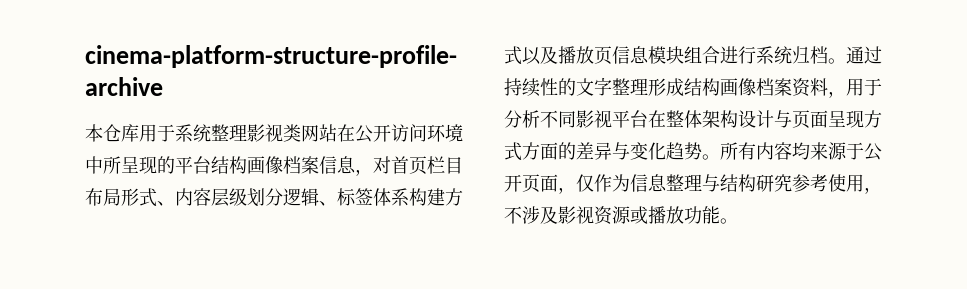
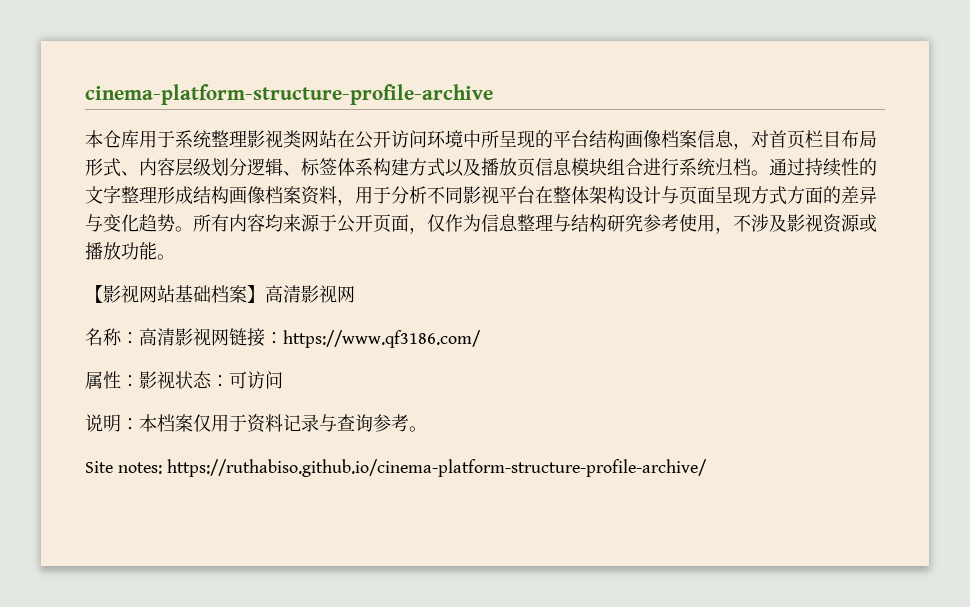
+ 【影视网站基础档案】高清影视网
+ 名称：高清影视网链接：https://www.qf3186.com/
+ 属性：影视状态：可访问
+ 说明：本档案仅用于资料记录与查询参考。
+ Site notes: https://ruthabiso.github.io/cinema-platform-structure-profile-archive/

